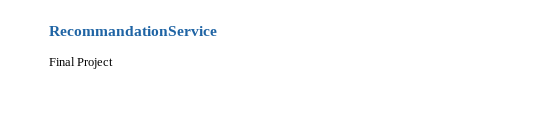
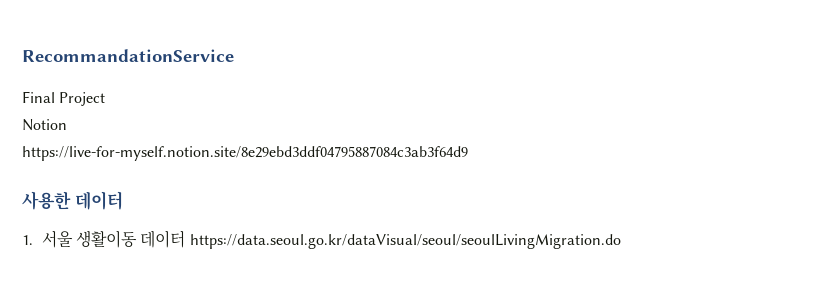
+ Notion
+ https://live-for-myself.notion.site/8e29ebd3ddf04795887084c3ab3f64d9
+ 사용한 데이터
+ 1. 서울 생활이동 데이터 https://data.seoul.go.kr/dataVisual/seoul/seoulLivingMigration.do

